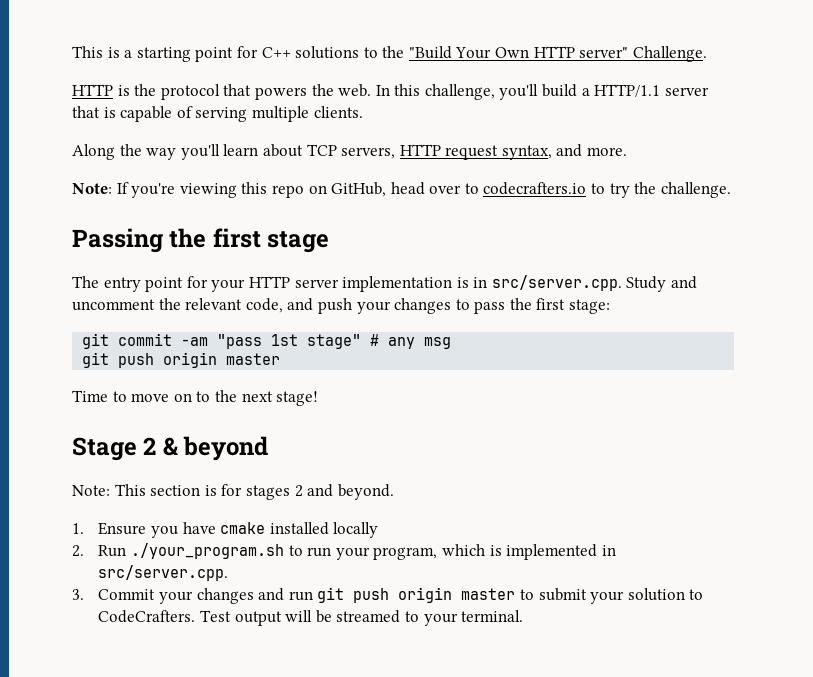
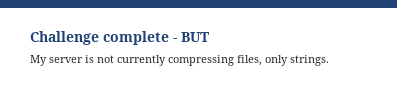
- This is a starting point for C++ solutions to the "Build Your Own HTTP server" Challenge.
- HTTP is the protocol that powers the web. In this challenge, you'll build a HTTP/1.1 server that is capable of serving multiple clients.
- Along the way you'll learn about TCP servers, HTTP request syntax, and more.
- Note: If you're viewing this repo on GitHub, head over to codecrafters.io to try the challenge.
- Passing the first stage
- The entry point for your HTTP server implementation is in src/server.cpp. Study and uncomment the relevant code, and push your changes to pass the first stage:
- git commit -am "pass 1st stage" # any msg
- git push origin master
- Time to move on to the next stage!
- Stage 2 & beyond
- Note: This section is for stages 2 and beyond.
- 1. Ensure you have cmake installed locally
- 2. Run ./your_program.sh to run your program, which is implemented in src/server.cpp.
- 3. Commit your changes and run git push origin master to submit your solution to CodeCrafters. Test output will be streamed to your terminal.
+ Challenge complete - BUT
+ My server is not currently compressing files, only strings.

